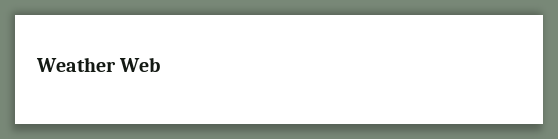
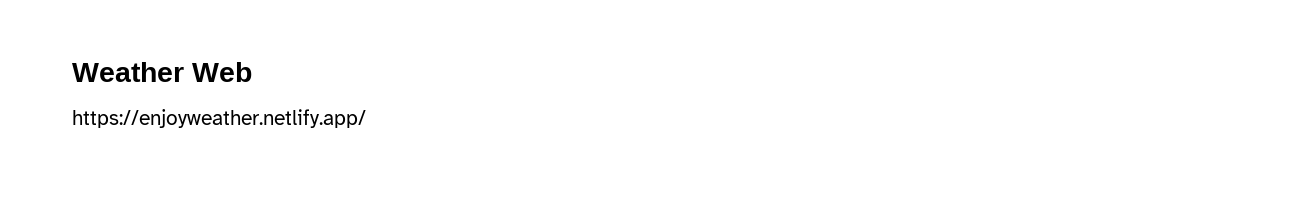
+ https://enjoyweather.netlify.app/

